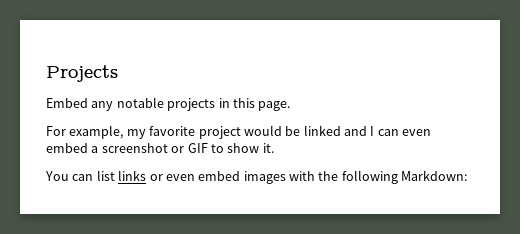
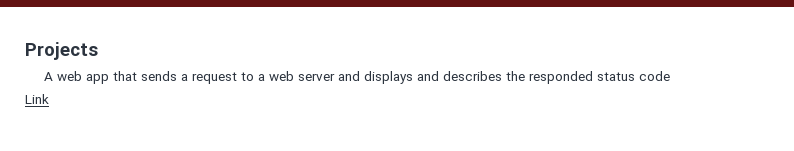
- Embed any notable projects in this page.
- For example, my favorite project would be linked and I can even embed a screenshot or GIF to show it.
- You can list links or even embed images with the following Markdown:
+ A web app that sends a request to a web server and displays and describes the responded status code
+ Link

